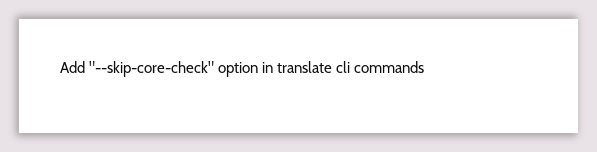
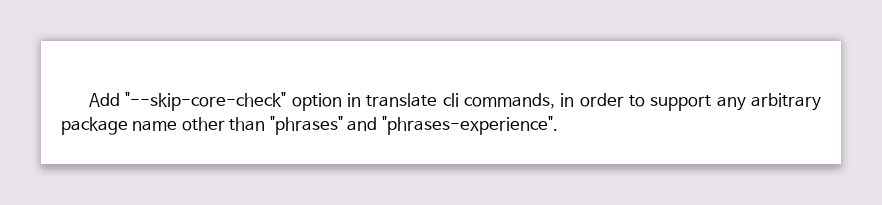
- Add "--skip-core-check" option in translate cli commands
+ Add "--skip-core-check" option in translate cli commands, in order to support any arbitrary package name other than "phrases" and "phrases-experience".

